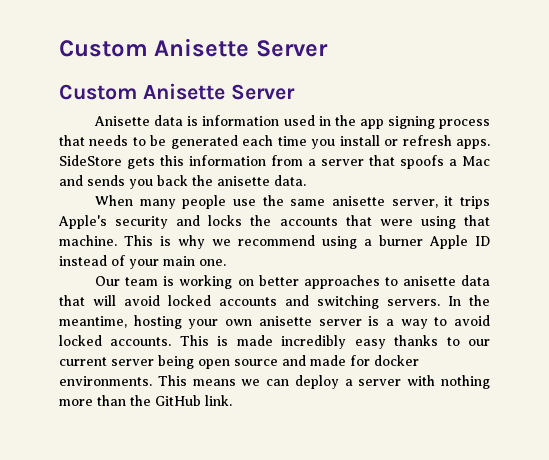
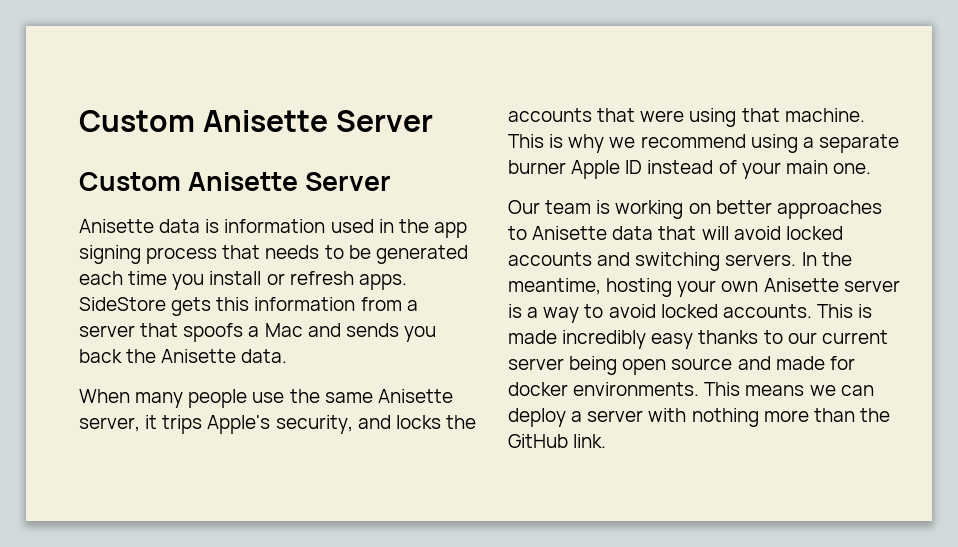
- SideStore gets this information from a server that spoofs a Mac and sends you back the anisette data.
+ SideStore gets this information from a server that spoofs a Mac and sends you back the Anisette data.
- When many people use the same anisette server, it trips Apple's security and locks the accounts that were using that machine.
+ When many people use the same Anisette server, it trips Apple's security, and locks the accounts that were using that machine.
- This is why we recommend using a burner Apple ID instead of your main one.
+ This is why we recommend using a separate burner Apple ID instead of your main one.
- Our team is working on better approaches to anisette data that will avoid locked accounts and switching servers.
+ Our team is working on better approaches to Anisette data that will avoid locked accounts and switching servers.
- In the meantime, hosting your own anisette server is a way to avoid locked accounts.
+ In the meantime, hosting your own Anisette server is a way to avoid locked accounts.

